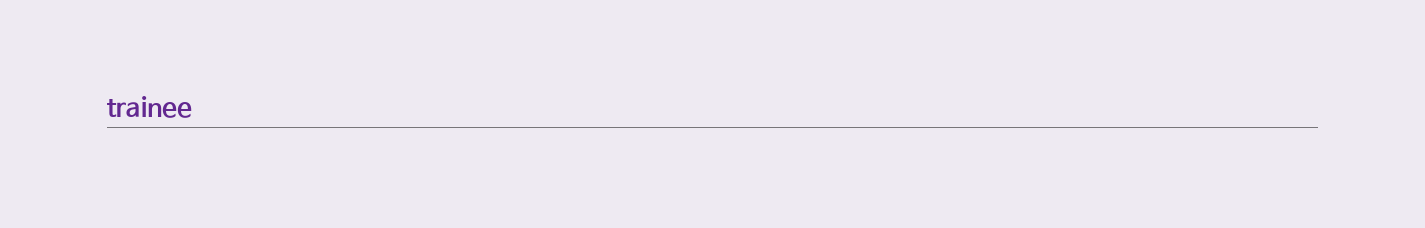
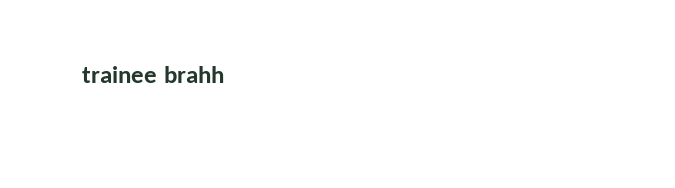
- trainee
+ trainee brahh

